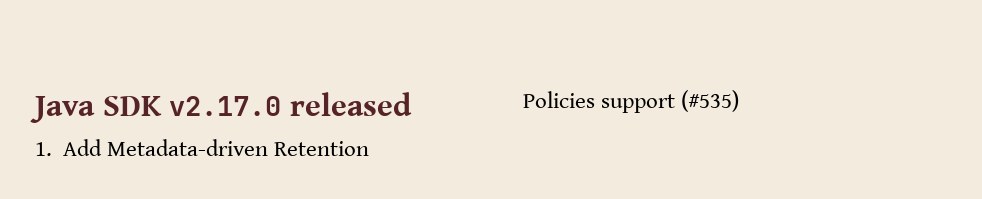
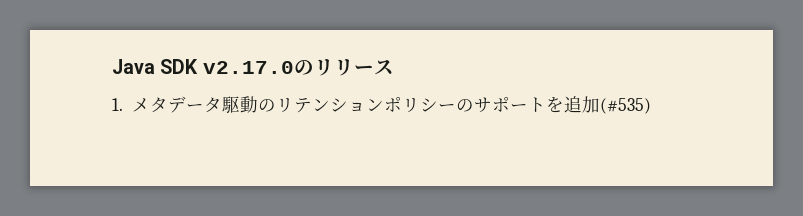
- Java SDK v2.17.0 released
+ Java SDK v2.17.0のリリース
- 1. Add Metadata-driven Retention Policies support (#535)
+ 1.メタデータ駆動のリテンションポリシーのサポートを追加(#535)

